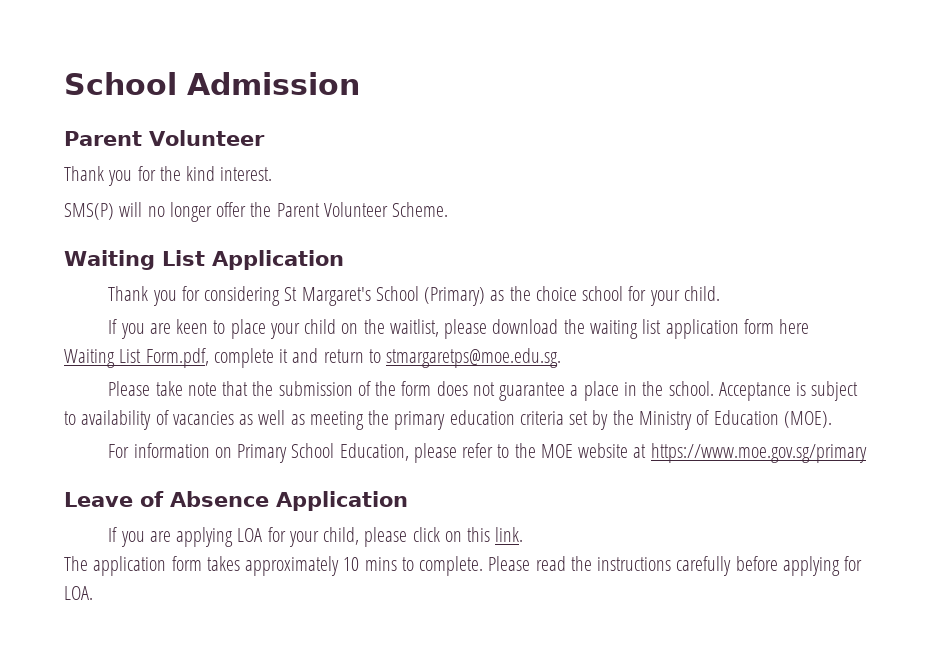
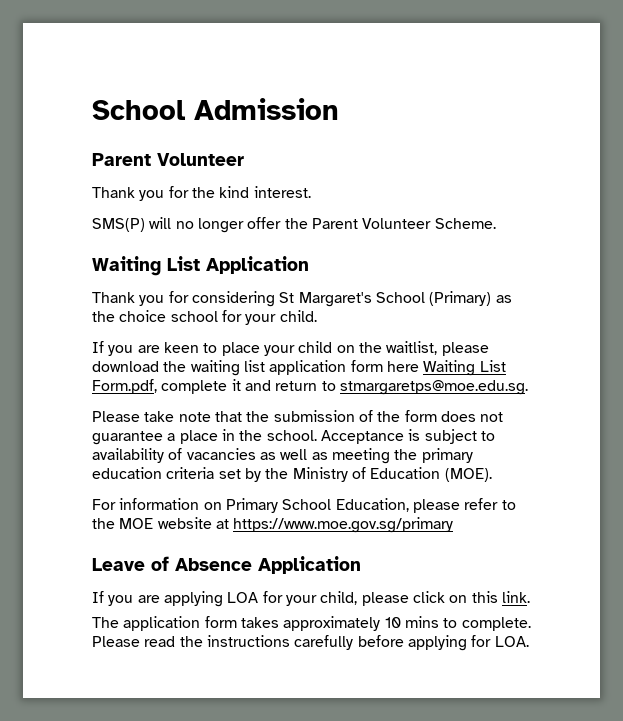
- If you are keen to place your child on the waitlist, please download the waiting list application form here
- Waiting List Form.pdf, complete it and return to stmargaretps@moe.edu.sg.
+ If you are keen to place your child on the waitlist, please download the waiting list application form here Waiting List Form.pdf, complete it and return to stmargaretps@moe.edu.sg.

